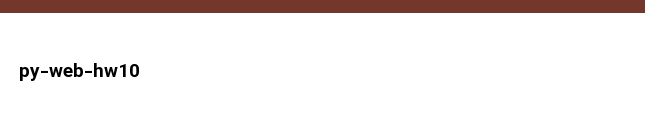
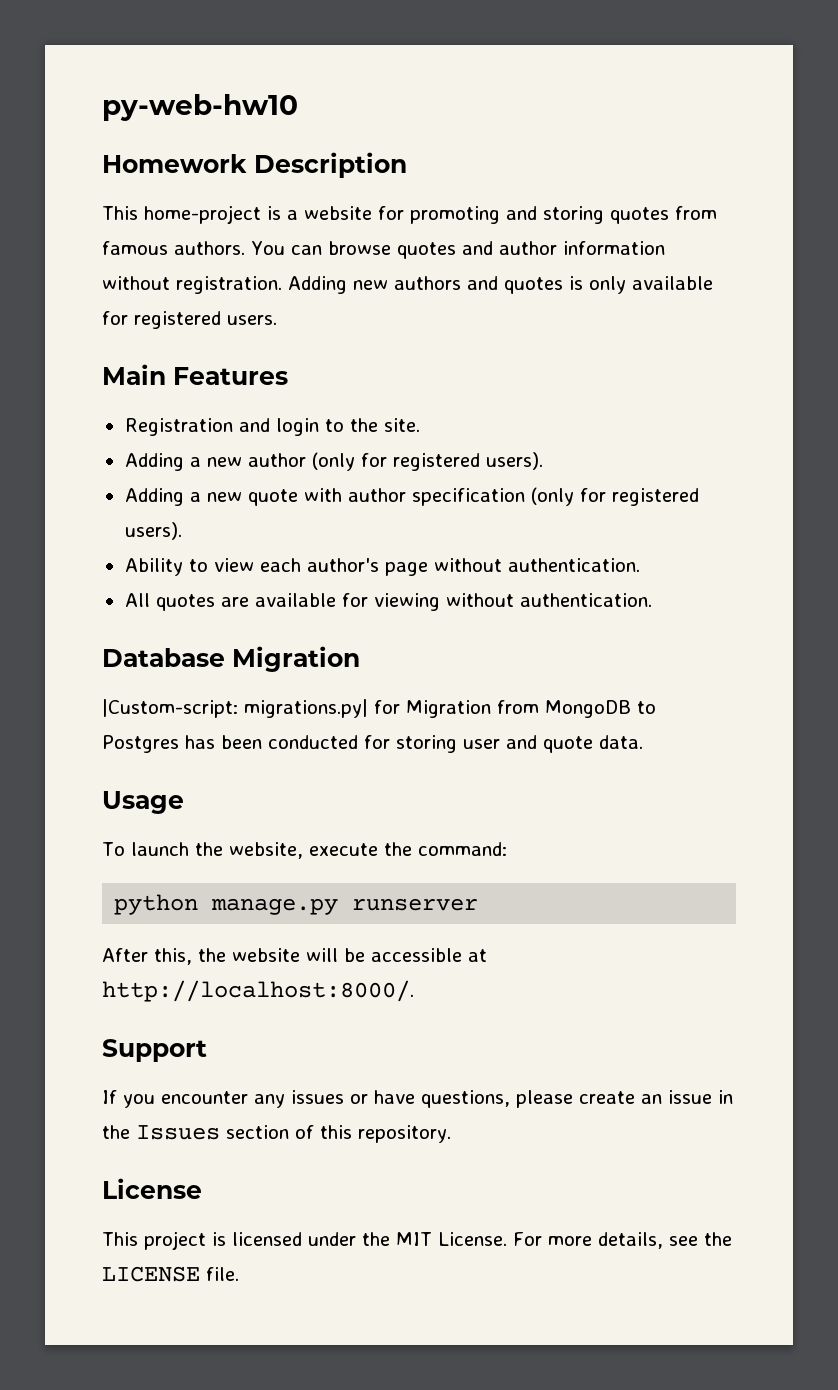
+ Homework Description
+ This home-project is a website for promoting and storing quotes from famous authors. You can browse quotes and author information without registration. Adding new authors and quotes is only available for registered users.
+ Main Features
+ Registration and login to the site.
+ Adding a new author (only for registered users).
+ Adding a new quote with author specification (only for registered users).
+ Ability to view each author's page without authentication.
+ All quotes are available for viewing without authentication.
+ Database Migration
+ |Custom-script: migrations.py| for Migration from MongoDB to Postgres has been conducted for storing user and quote data.
+ Usage
+ To launch the website, execute the command:
+ python manage.py runserver
+ After this, the website will be accessible at http://localhost:8000/.
+ Support
+ If you encounter any issues or have questions, please create an issue in the Issues section of this repository.
+ License
+ This project is licensed under the MIT License. For more details, see the LICENSE file.

